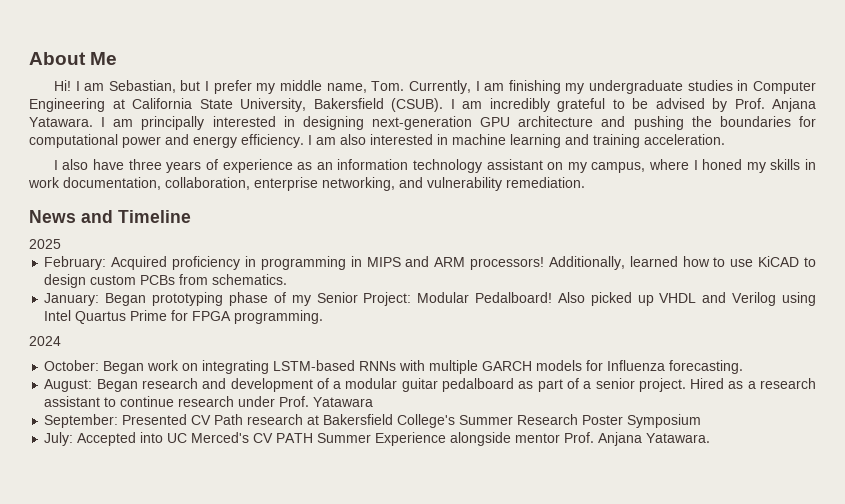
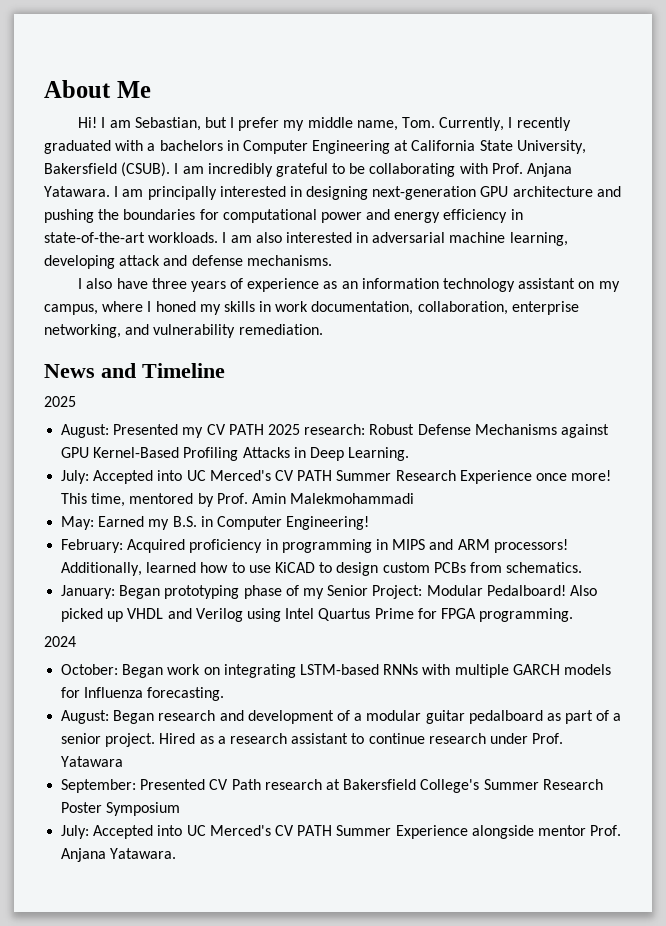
- I am Sebastian, but I prefer my middle name, Tom. Currently, I am finishing my undergraduate studies in Computer Engineering at California State University, Bakersfield (CSUB).
+ I am Sebastian, but I prefer my middle name, Tom. Currently, I recently graduated with a bachelors in Computer Engineering at California State University, Bakersfield (CSUB).
- I am incredibly grateful to be advised by Prof. Anjana Yatawara.
+ I am incredibly grateful to be collaborating with Prof. Anjana Yatawara.
- I am principally interested in designing next-generation GPU architecture and pushing the boundaries for computational power and energy efficiency.
+ I am principally interested in designing next-generation GPU architecture and pushing the boundaries for computational power and energy efficiency in state-of-the-art workloads.
- I am also interested in machine learning and training acceleration.
+ I am also interested in adversarial machine learning, developing attack and defense mechanisms.
+ August: Presented my CV PATH 2025 research: Robust Defense Mechanisms against GPU Kernel-Based Profiling Attacks in Deep Learning.
+ July: Accepted into UC Merced's CV PATH Summer Research Experience once more! This time, mentored by Prof. Amin Malekmohammadi
+ May: Earned my B.S. in Computer Engineering!

